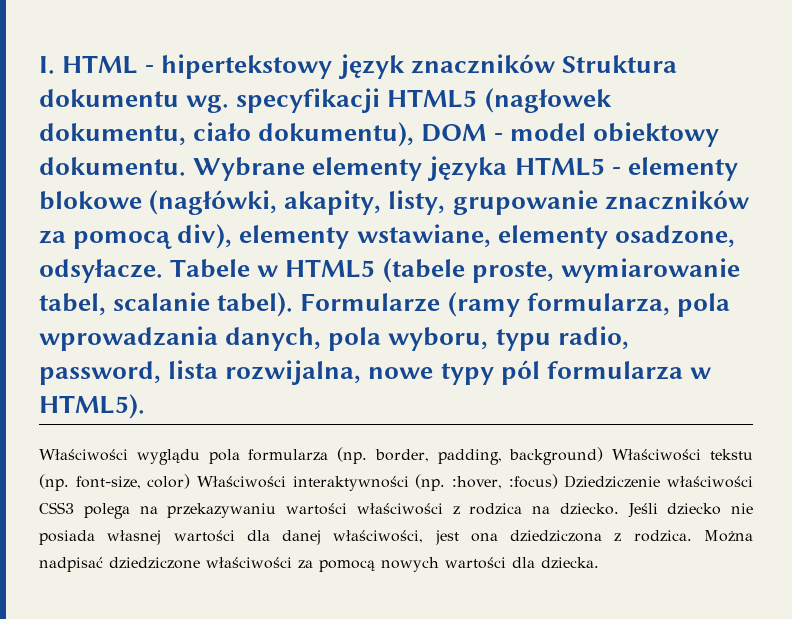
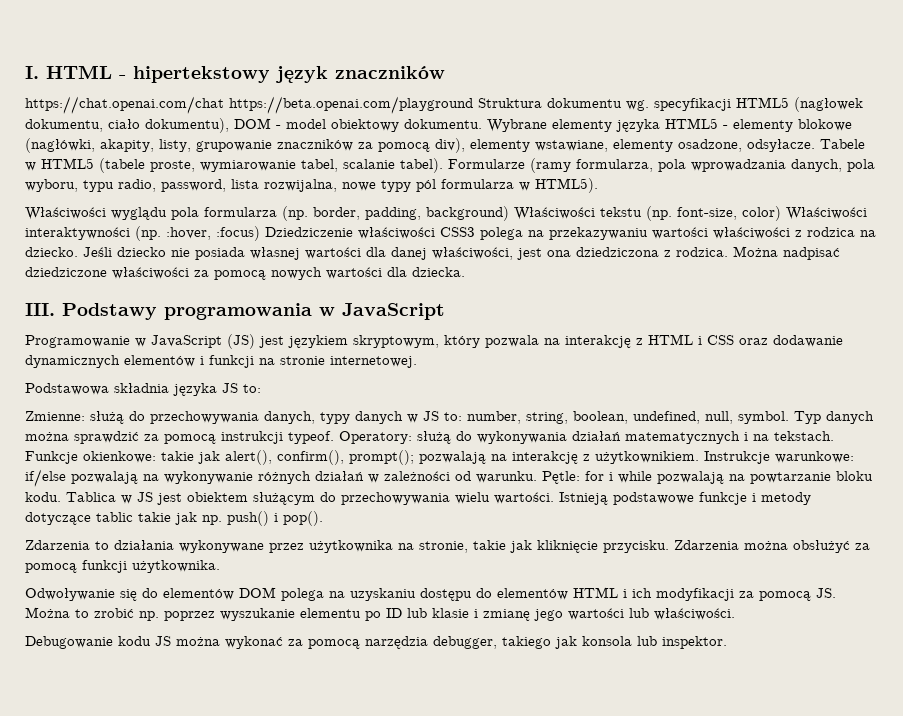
- I. HTML - hipertekstowy język znaczników Struktura dokumentu wg. specyfikacji HTML5 (nagłowek dokumentu, ciało dokumentu), DOM - model obiektowy dokumentu.
+ I. HTML - hipertekstowy język znaczników
+ https://chat.openai.com/chat https://beta.openai.com/playground Struktura dokumentu wg. specyfikacji HTML5 (nagłowek dokumentu, ciało dokumentu), DOM - model obiektowy dokumentu.
+ III. Podstawy programowania w JavaScript
+ Programowanie w JavaScript (JS) jest językiem skryptowym, który pozwala na interakcję z HTML i CSS oraz dodawanie dynamicznych elementów i funkcji na stronie internetowej.
+ Podstawowa składnia języka JS to:
+ Zmienne: służą do przechowywania danych, typy danych w JS to: number, string, boolean, undefined, null, symbol. Typ danych można sprawdzić za pomocą instrukcji typeof. Operatory: służą do wykonywania działań matematycznych i na tekstach. Funkcje okienkowe: takie jak alert(), confirm(), prompt(); pozwalają na interakcję z użytkownikiem. Instrukcje warunkowe: if/else pozwalają na wykonywanie różnych działań w zależności od warunku. Pętle: for i while pozwalają na powtarzanie bloku kodu. Tablica w JS jest obiektem służącym do przechowywania wielu wartości. Istnieją podstawowe funkcje i metody dotyczące tablic takie jak np. push() i pop().
+ Zdarzenia to działania wykonywane przez użytkownika na stronie, takie jak kliknięcie przycisku. Zdarzenia można obsłużyć za pomocą funkcji użytkownika.
+ Odwoływanie się do elementów DOM polega na uzyskaniu dostępu do elementów HTML i ich modyfikacji za pomocą JS. Można to zrobić np. poprzez wyszukanie elementu po ID lub klasie i zmianę jego wartości lub właściwości.
+ Debugowanie kodu JS można wykonać za pomocą narzędzia debugger, takiego jak konsola lub inspektor.

